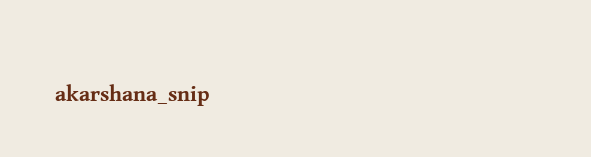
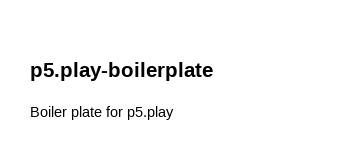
- akarshana_snip
+ p5.play-boilerplate
+ Boiler plate for p5.play

